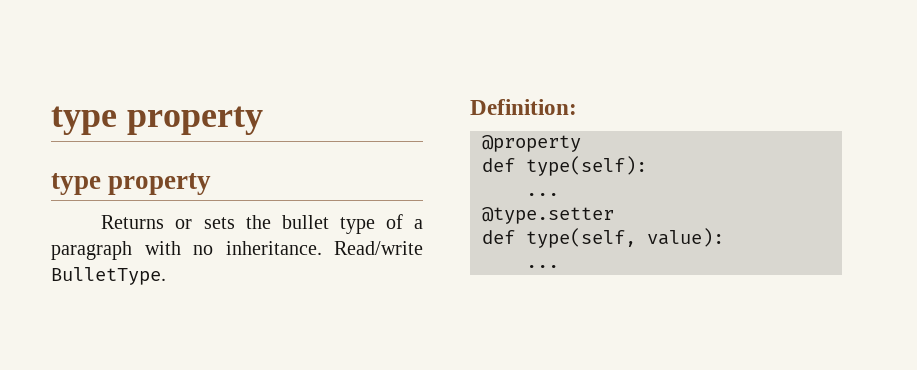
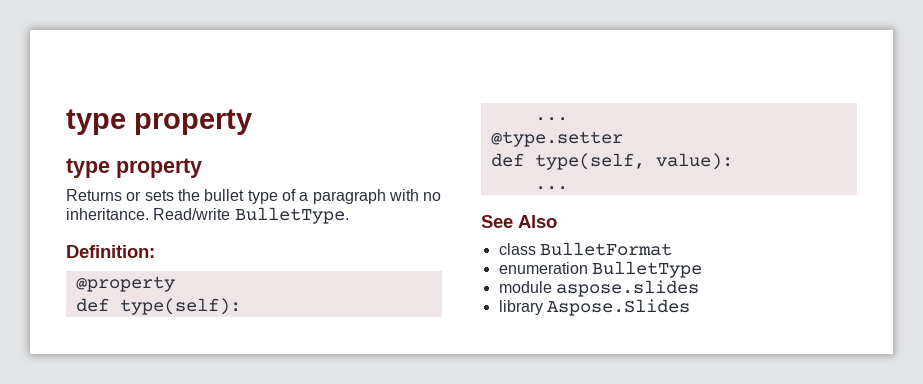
+ See Also
+ class BulletFormat
+ enumeration BulletType
+ module aspose.slides
+ library Aspose.Slides

